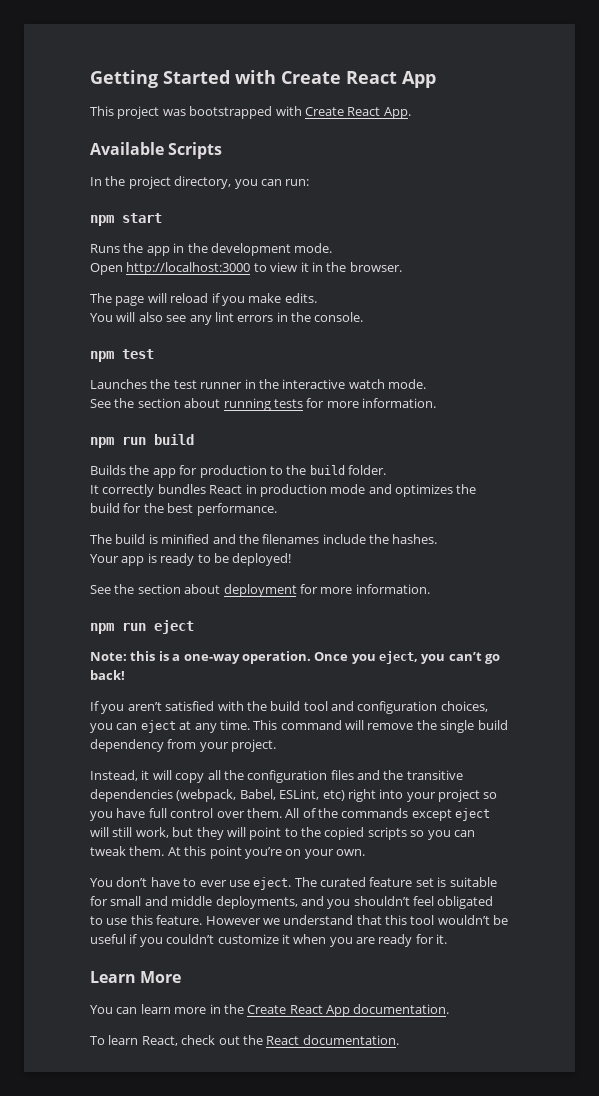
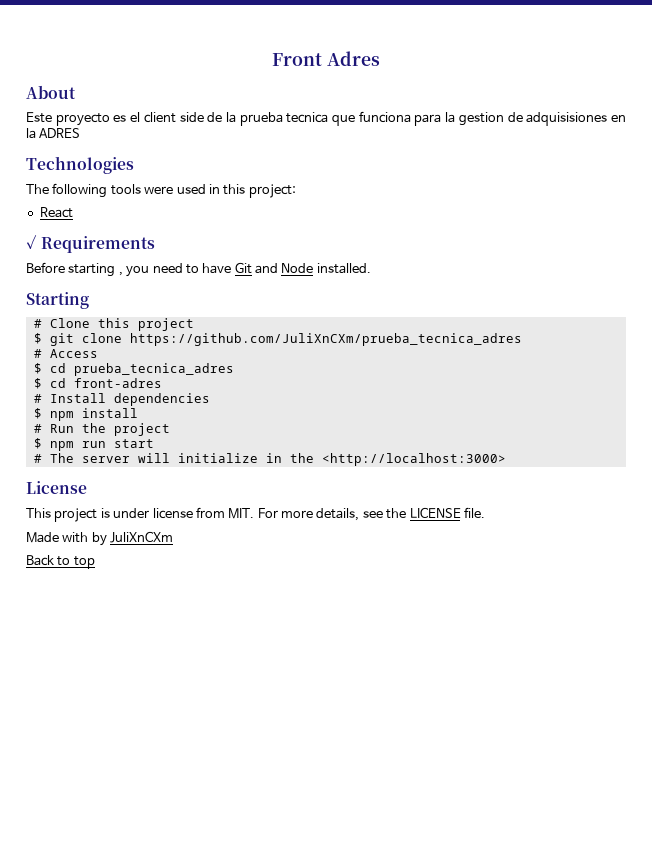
- Getting Started with Create React App
- This project was bootstrapped with Create React App.
- Available Scripts
- In the project directory, you can run:
- npm start
- Runs the app in the development mode.
- Open http://localhost:3000 to view it in the browser.
- The page will reload if you make edits.
- You will also see any lint errors in the console.
- npm test
- Launches the test runner in the interactive watch mode.
- See the section about running tests for more information.
- npm run build
- Builds the app for production to the build folder.
- It correctly bundles React in production mode and optimizes the build for the best performance.
- The build is minified and the filenames include the hashes.
- Your app is ready to be deployed!
- See the section about deployment for more information.
- npm run eject
- Note: this is a one-way operation. Once you eject, you can’t go back!
- If you aren’t satisfied with the build tool and configuration choices, you can eject at any time. This command will remove the single build dependency from your project.
- Instead, it will copy all the configuration files and the transitive dependencies (webpack, Babel, ESLint, etc) right into your project so you have full control over them. All of the commands except eject will still work, but they will point to the copied scripts so you can tweak them. At this point you’re on your own.
- You don’t have to ever use eject. The curated feature set is suitable for small and middle deployments, and you shouldn’t feel obligated to use this feature. However we understand that this tool wouldn’t be useful if you couldn’t customize it when you are ready for it.
- Learn More
- You can learn more in the Create React App documentation.
- To learn React, check out the React documentation.
+ Front Adres
+ About
+ Este proyecto es el client side de la prueba tecnica que funciona para la gestion de adquisisiones en la ADRES
+ Technologies
+ The following tools were used in this project:
+ React
+ ✓ Requirements
+ Before starting , you need to have Git and Node installed.
+ Starting
+ # Clone this project
+ $ git clone https://github.com/JuliXnCXm/prueba_tecnica_adres
+ # Access
+ $ cd prueba_tecnica_adres
+ $ cd front-adres
+ # Install dependencies
+ $ npm install
+ # Run the project
+ $ npm run start
+ # The server will initialize in the <http://localhost:3000>
+ License
+ This project is under license from MIT. For more details, see the LICENSE file.
+ Made with by JuliXnCXm
+ Back to top

